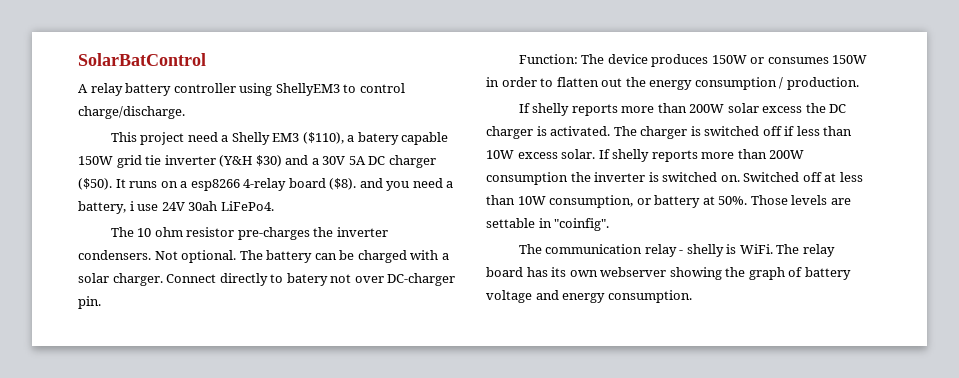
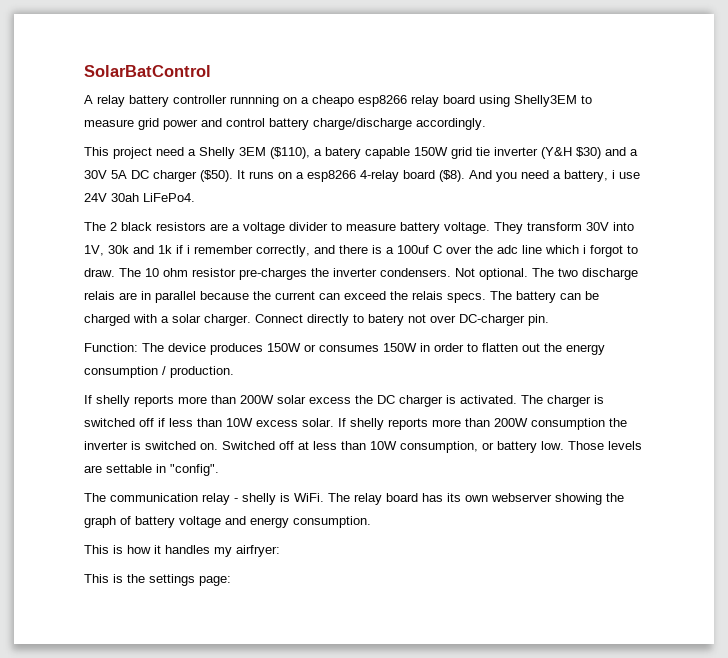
- A relay battery controller using ShellyEM3 to control charge/discharge.
+ A relay battery controller runnning on a cheapo esp8266 relay board using Shelly3EM to measure grid power and control battery charge/discharge accordingly.
- This project need a Shelly EM3 ($110), a batery capable 150W grid tie inverter (Y&H $30) and a 30V 5A DC charger ($50).
+ This project need a Shelly 3EM ($110), a batery capable 150W grid tie inverter (Y&H $30) and a 30V 5A DC charger ($50).
- It runs on a esp8266 4-relay board ($8). and you need a battery, i use 24V 30ah LiFePo4.
+ It runs on a esp8266 4-relay board ($8). And you need a battery, i use 24V 30ah LiFePo4.
- The 10 ohm resistor pre-charges the inverter condensers.
+ The 2 black resistors are a voltage divider to measure battery voltage. They transform 30V into 1V, 30k and 1k if i remember correctly, and there is a 100uf C over the adc line which i forgot to draw. The 10 ohm resistor pre-charges the inverter condensers.
- The battery can be charged with a solar charger.
+ The two discharge relais are in parallel because the current can exceed the relais specs. The battery can be charged with a solar charger.
- Switched off at less than 10W consumption, or battery at 50%.
+ Switched off at less than 10W consumption, or battery low.
- Those levels are settable in "coinfig".
+ Those levels are settable in "config".
+ This is how it handles my airfryer:
+ This is the settings page:

